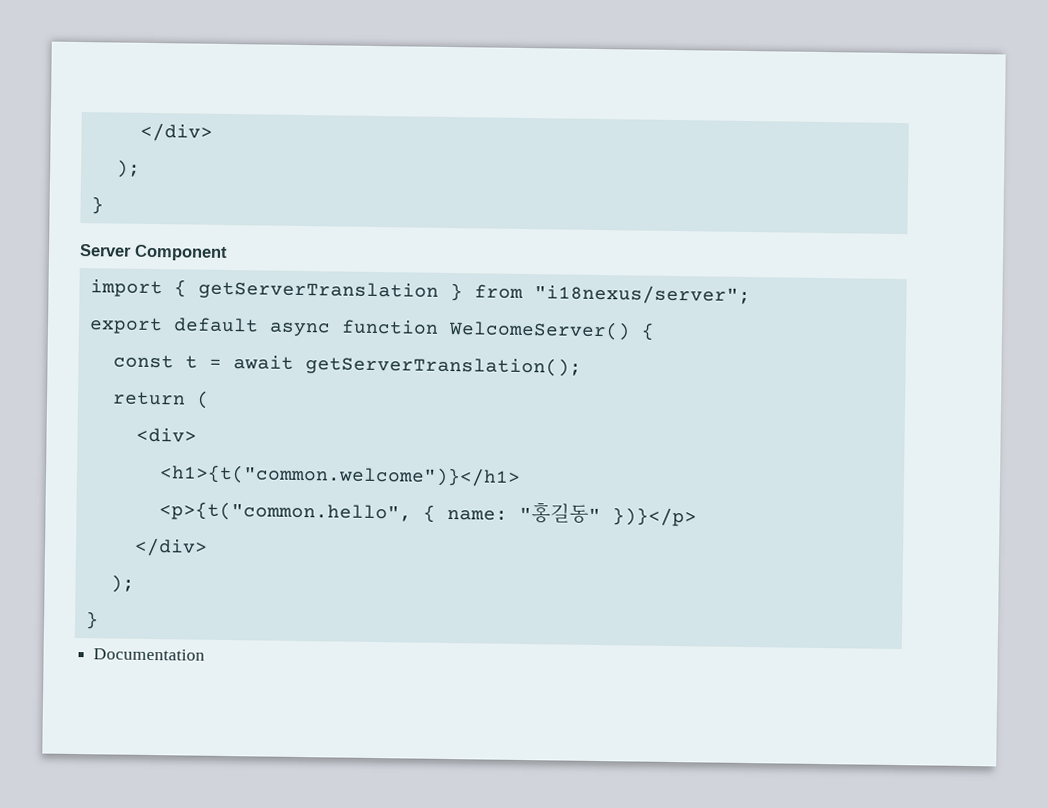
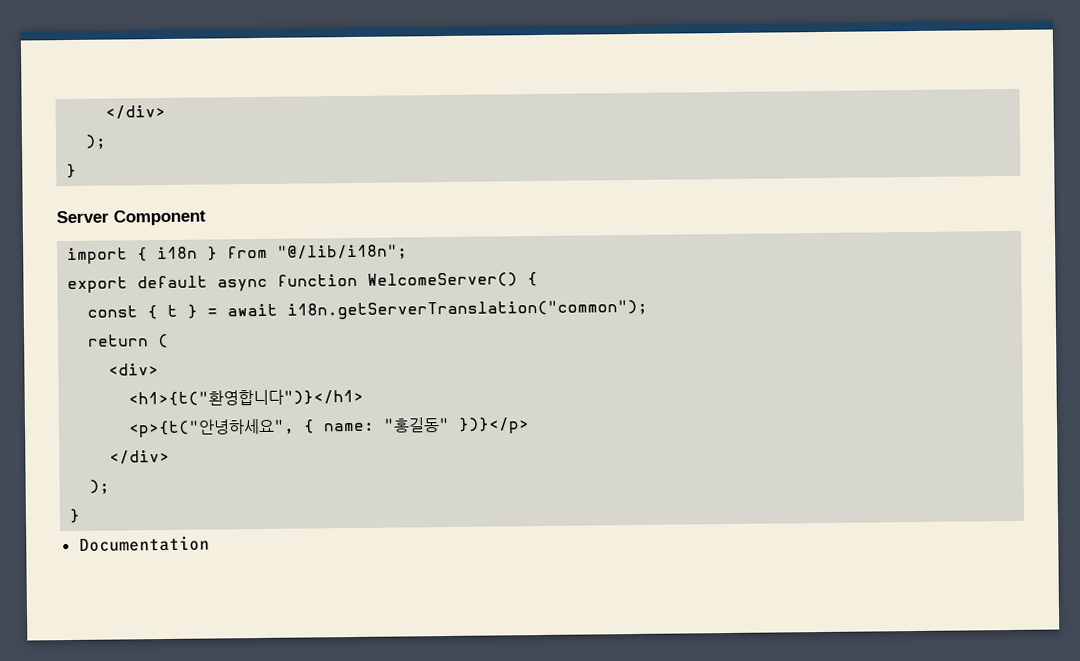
- import { getServerTranslation } from "i18nexus/server";
+ import { i18n } from "@/lib/i18n";
- const t = await getServerTranslation();
+ const { t } = await i18n.getServerTranslation("common");
- <h1>{t("common.welcome")}</h1>
- <p>{t("common.hello", { name: "홍길동" })}</p>
+ <h1>{t("환영합니다")}</h1>
+ <p>{t("안녕하세요", { name: "홍길동" })}</p>

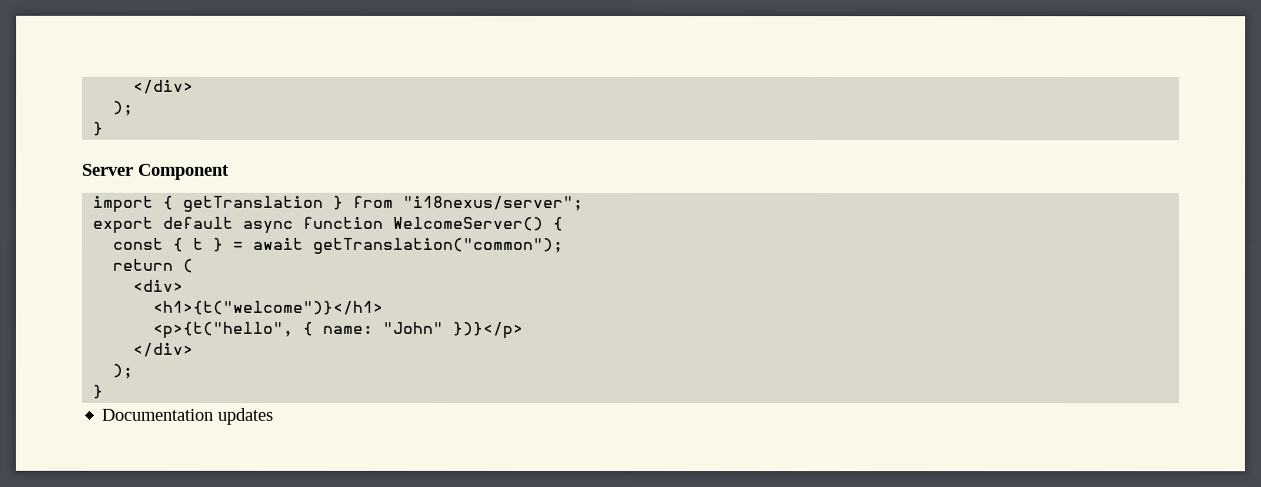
- import { i18n } from "@/lib/i18n";
+ import { getTranslation } from "i18nexus/server";
- const { t } = await i18n.getServerTranslation("common");
+ const { t } = await getTranslation("common");
- <h1>{t("환영합니다")}</h1>
- <p>{t("안녕하세요", { name: "홍길동" })}</p>
+ <h1>{t("welcome")}</h1>
+ <p>{t("hello", { name: "John" })}</p>
- Documentation
+ Documentation updates

